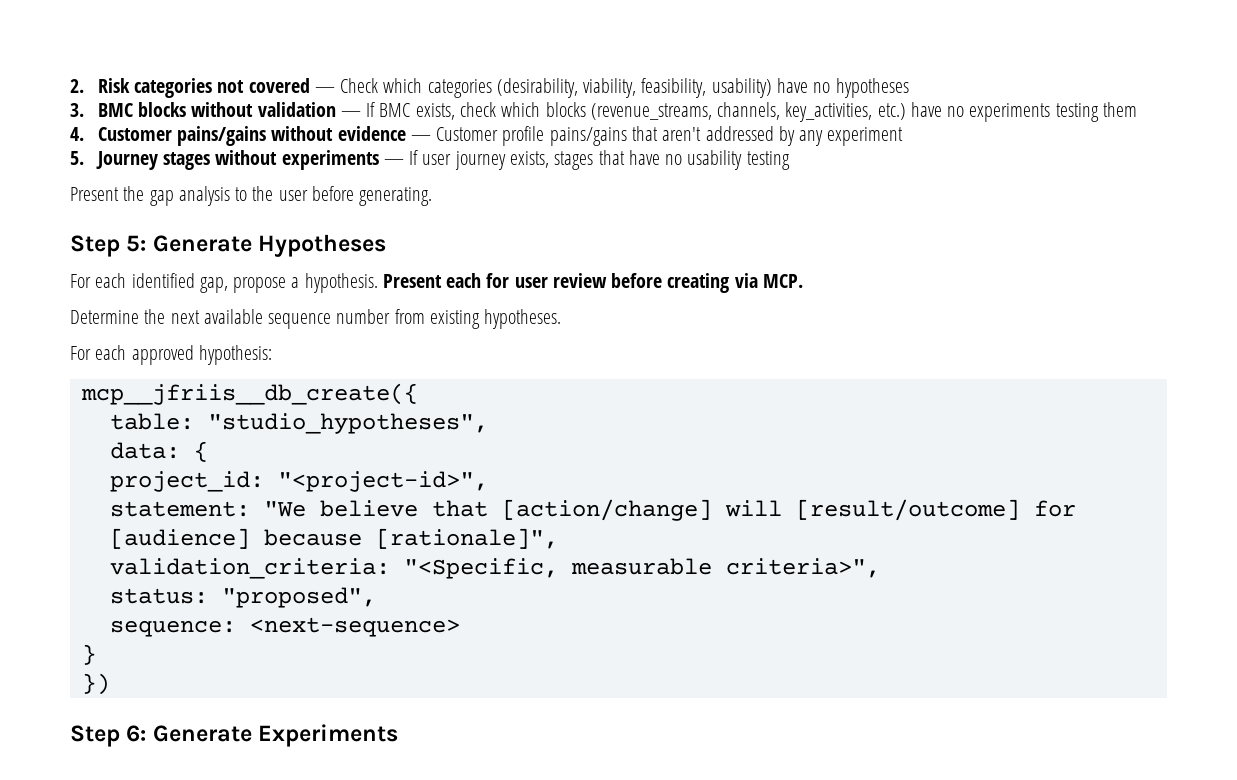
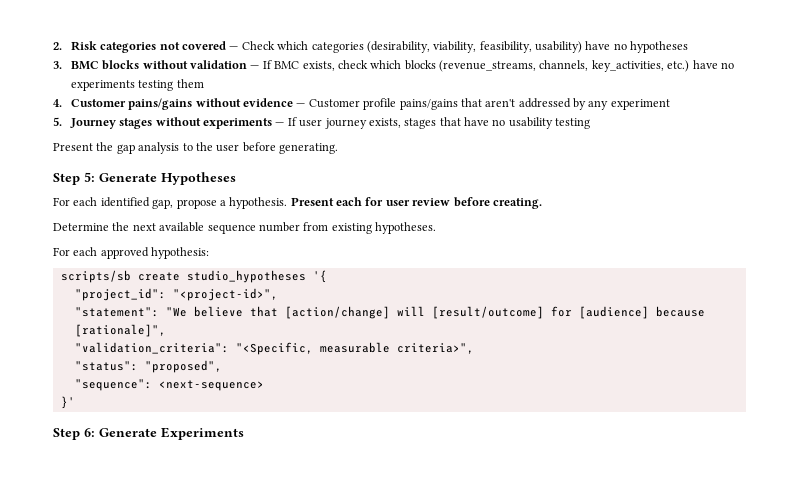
- Present each for user review before creating via MCP.
+ Present each for user review before creating.
- mcp__jfriis__db_create({
- table: "studio_hypotheses",
- data: {
- project_id: "<project-id>",
+ scripts/sb create studio_hypotheses '{
+ "project_id": "<project-id>",
- statement: "We believe that [action/change] will [result/outcome] for [audience] because [rationale]",
+ "statement": "We believe that [action/change] will [result/outcome] for [audience] because [rationale]",
- validation_criteria: "<Specific, measurable criteria>",
+ "validation_criteria": "<Specific, measurable criteria>",
- status: "proposed",
+ "status": "proposed",
- sequence: <next-sequence>
+ "sequence": <next-sequence>
- }
- })
+ }'

